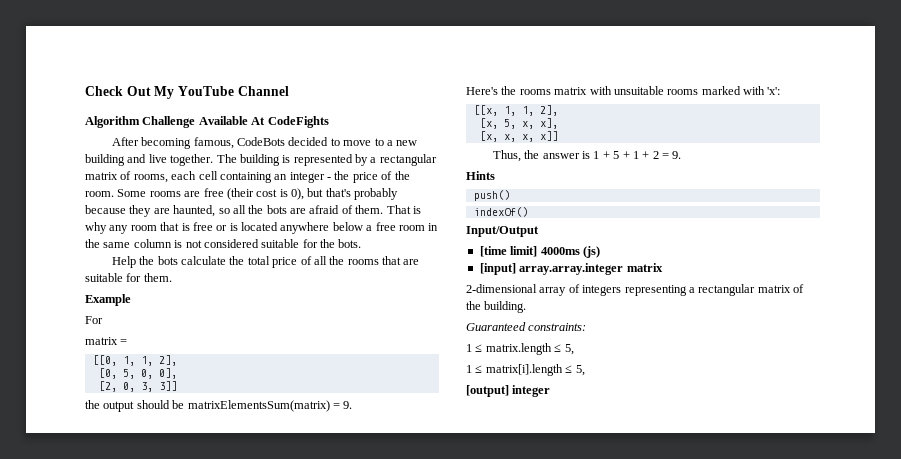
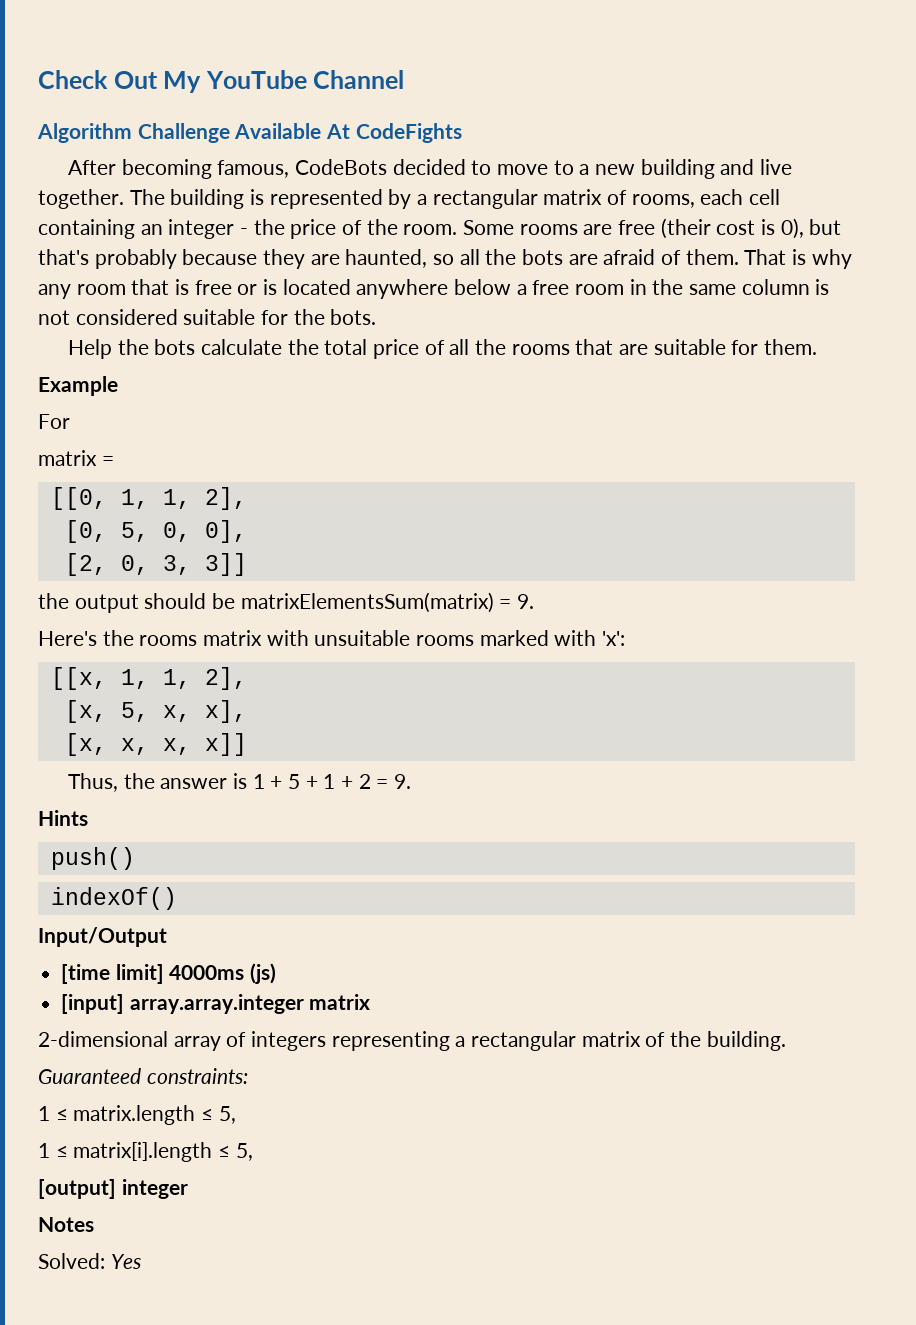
+ Notes
+ Solved: Yes

